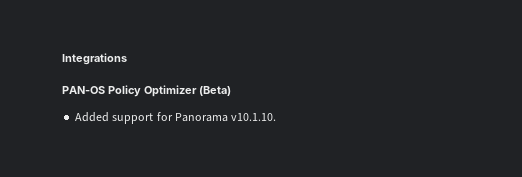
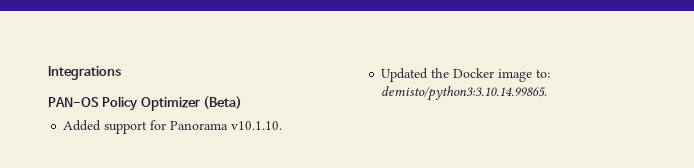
+ Updated the Docker image to: demisto/python3:3.10.14.99865.

